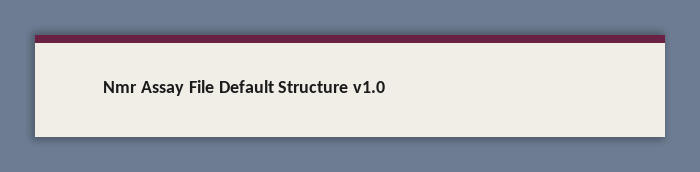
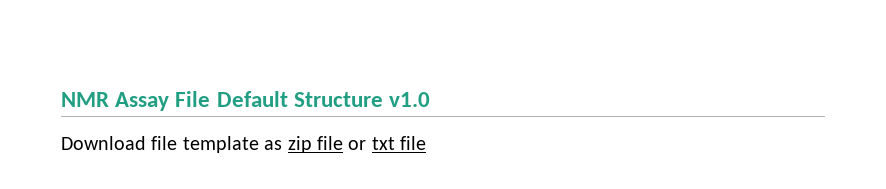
- Nmr Assay File Default Structure v1.0
+ NMR Assay File Default Structure v1.0
+ Download file template as zip file or txt file

